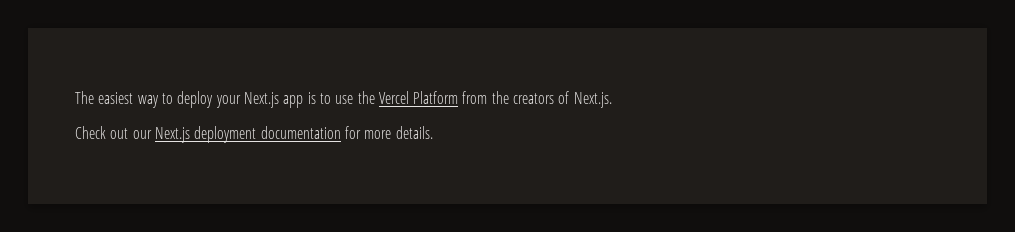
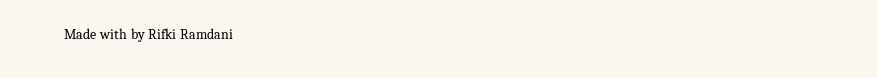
- The easiest way to deploy your Next.js app is to use the Vercel Platform from the creators of Next.js.
- Check out our Next.js deployment documentation for more details.
+ Made with by Rifki Ramdani

